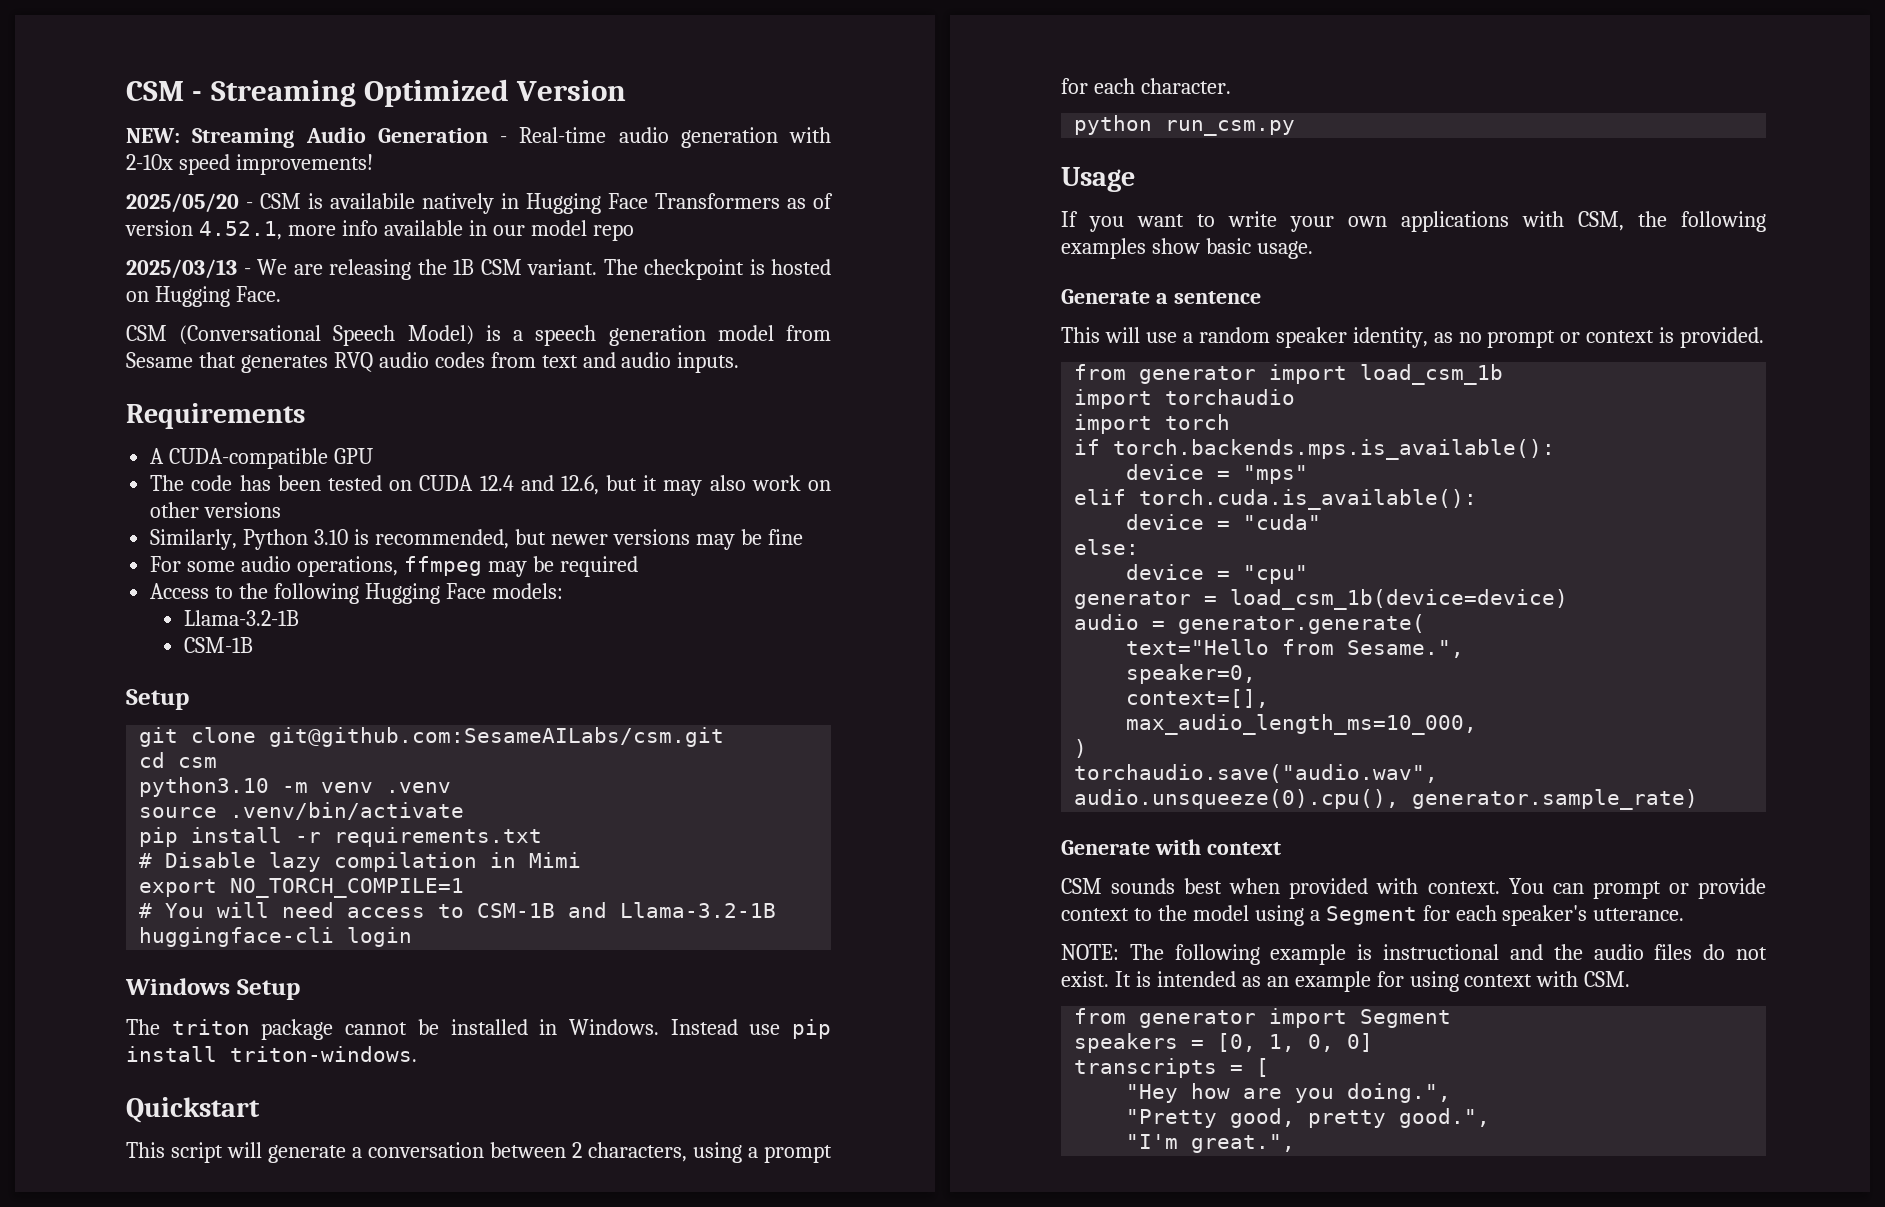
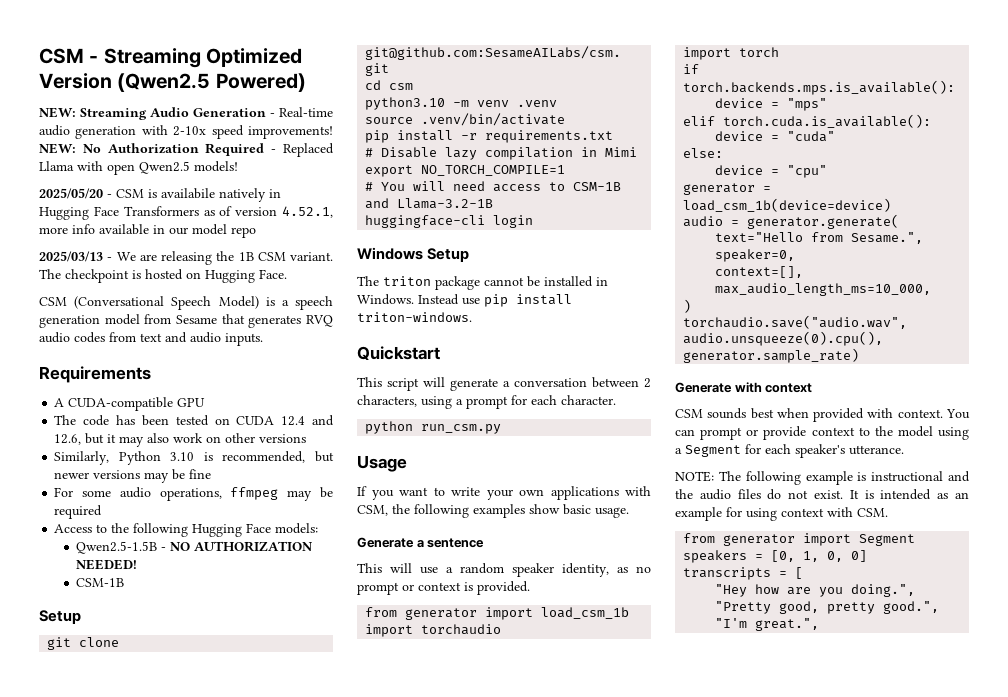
- CSM - Streaming Optimized Version
+ CSM - Streaming Optimized Version (Qwen2.5 Powered)
+ NEW: No Authorization Required - Replaced Llama with open Qwen2.5 models!
  Access to the following Hugging Face models:
- Llama-3.2-1B
+ Qwen2.5-1.5B - NO AUTHORIZATION NEEDED!

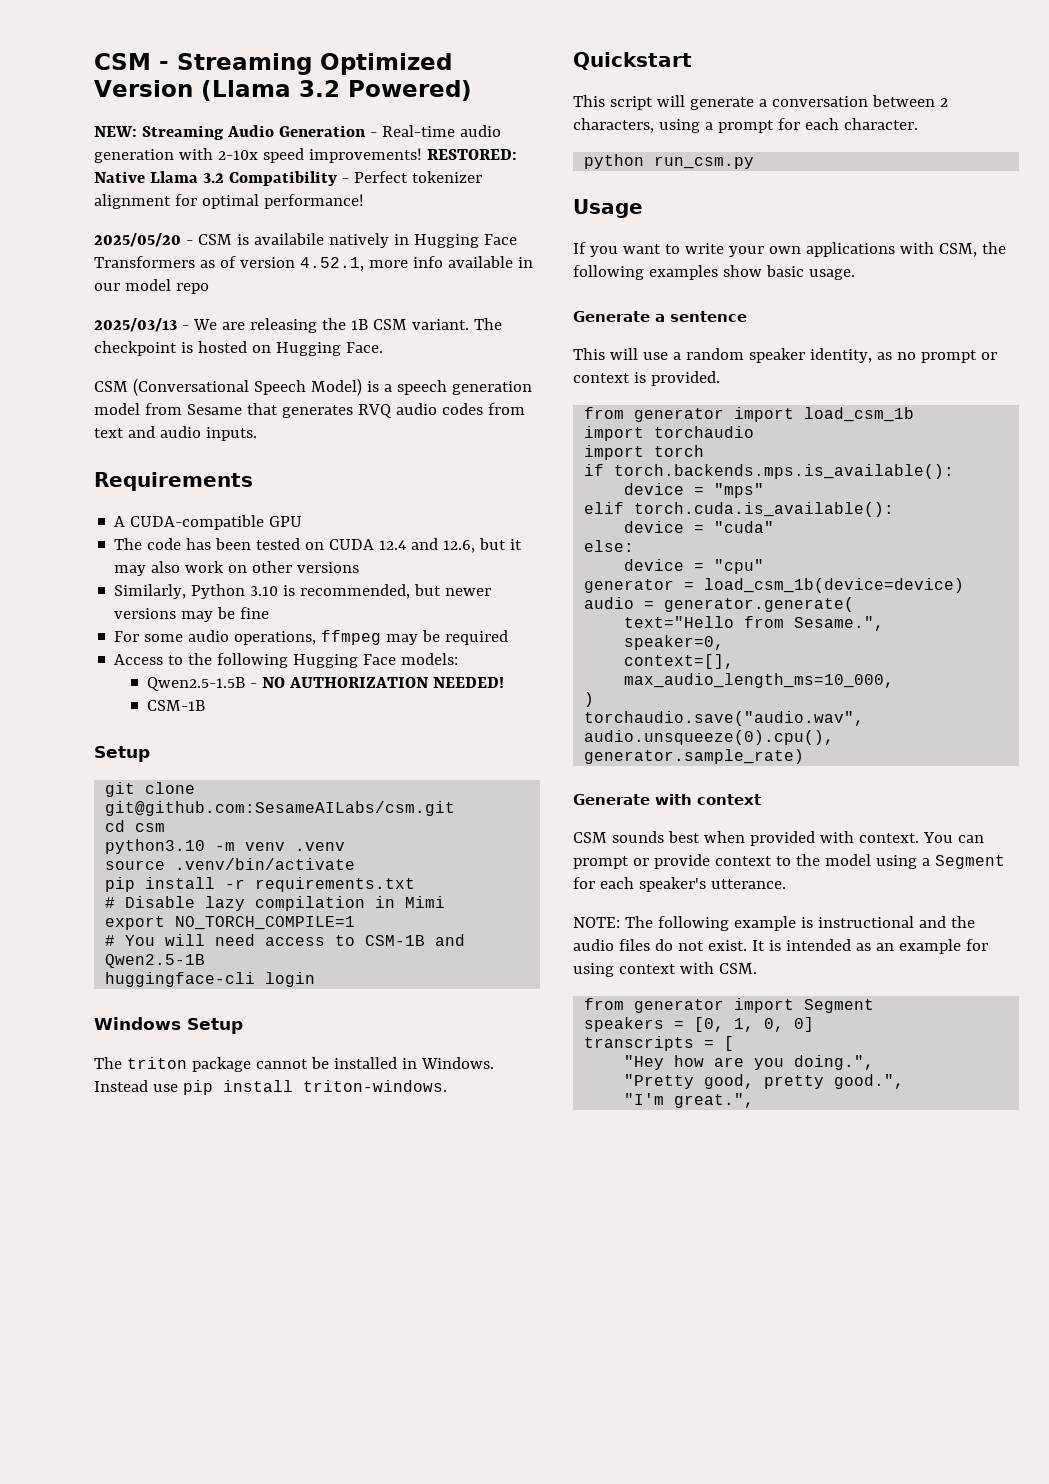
- CSM - Streaming Optimized Version (Qwen2.5 Powered)
+ CSM - Streaming Optimized Version (Llama 3.2 Powered)
- NEW: No Authorization Required - Replaced Llama with open Qwen2.5 models!
+ RESTORED: Native Llama 3.2 Compatibility - Perfect tokenizer alignment for optimal performance!
- # You will need access to CSM-1B and Llama-3.2-1B
+ # You will need access to CSM-1B and Qwen2.5-1B

